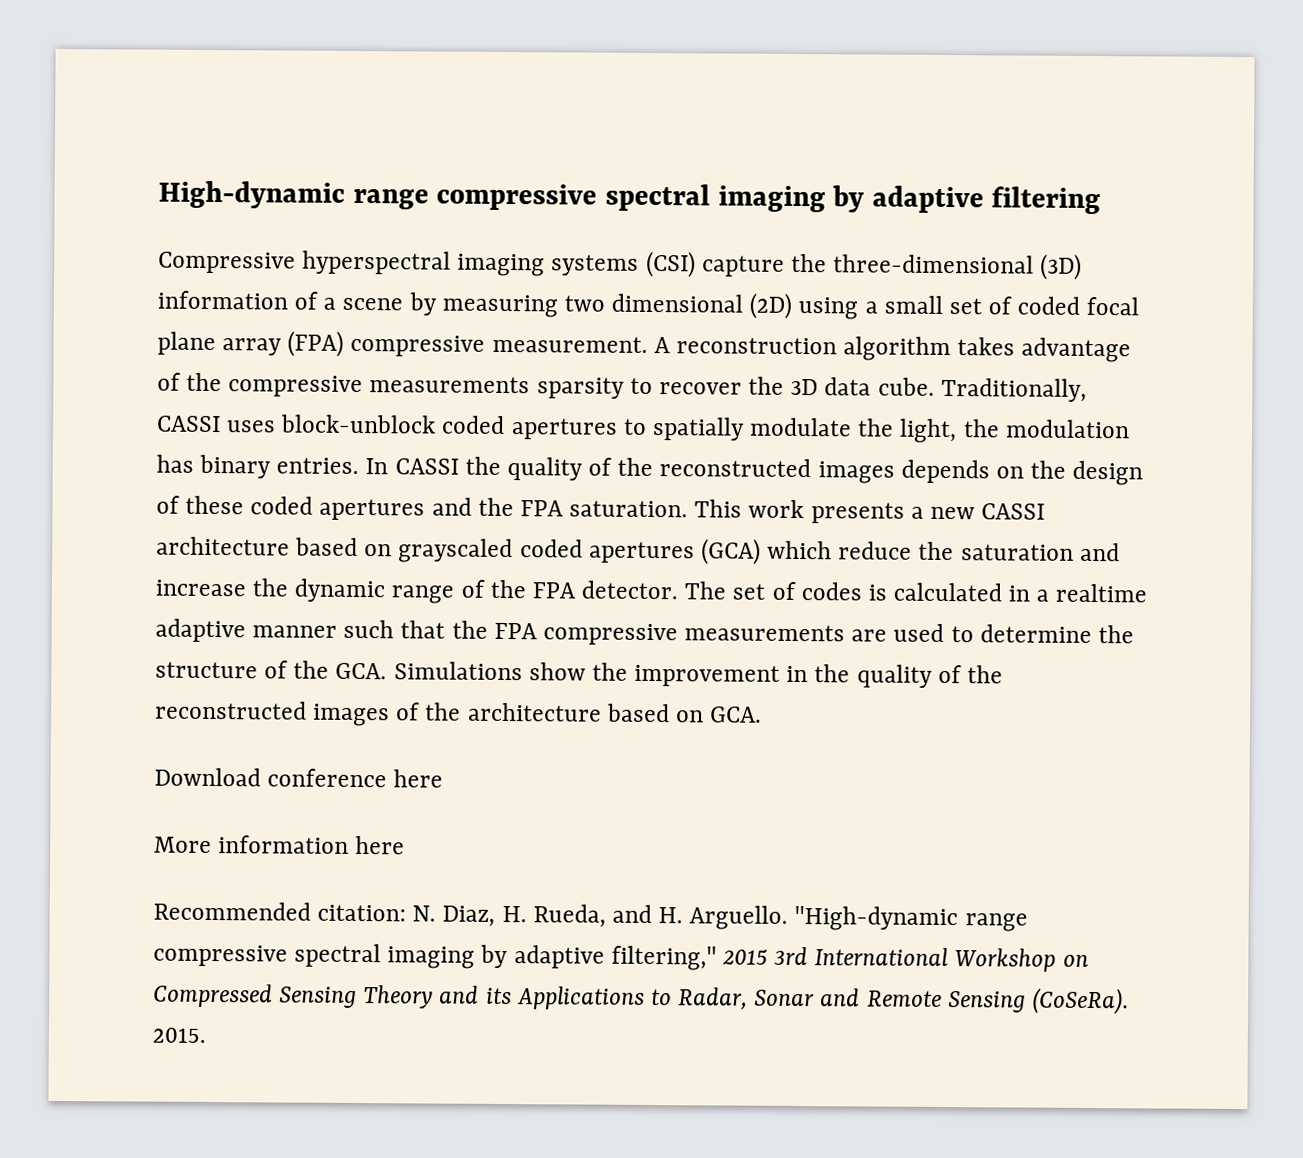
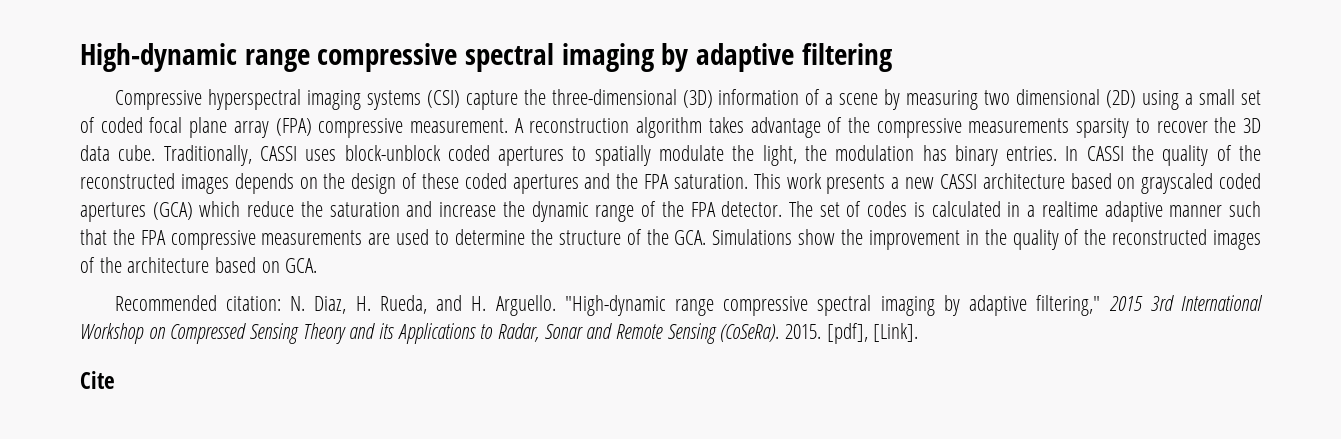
- Download conference here
- More information here
+ [pdf], [Link].
+ Cite

